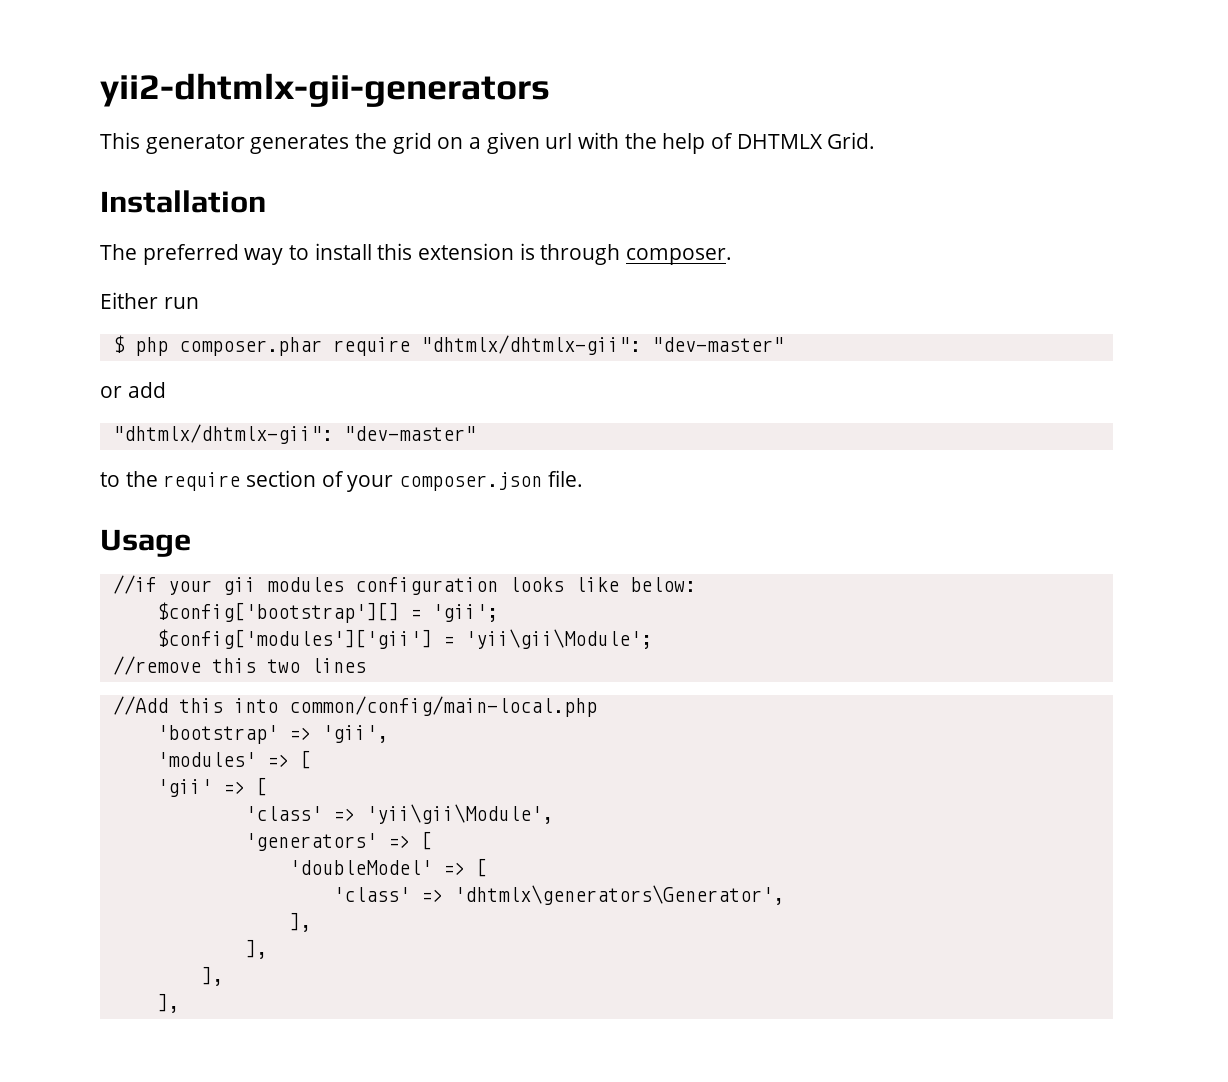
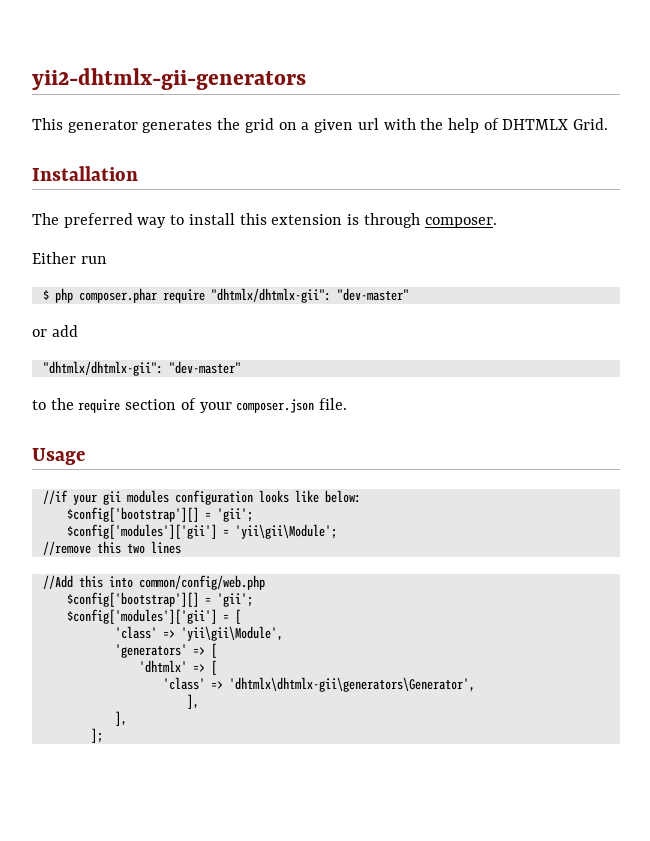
- //Add this into common/config/main-local.php
- 'bootstrap' => 'gii',
- 'modules' => [
- 'gii' => [
+ //Add this into common/config/web.php
+ $config['bootstrap'][] = 'gii';
+ $config['modules']['gii'] = [
- 'doubleModel' => [
- 'class' => 'dhtmlx\generators\Generator',
+ 'dhtmlx' => [
+ 'class' => 'dhtmlx\dhtmlx-gii\generators\Generator',
  ],
  ],
- ],
- ],
+ ];

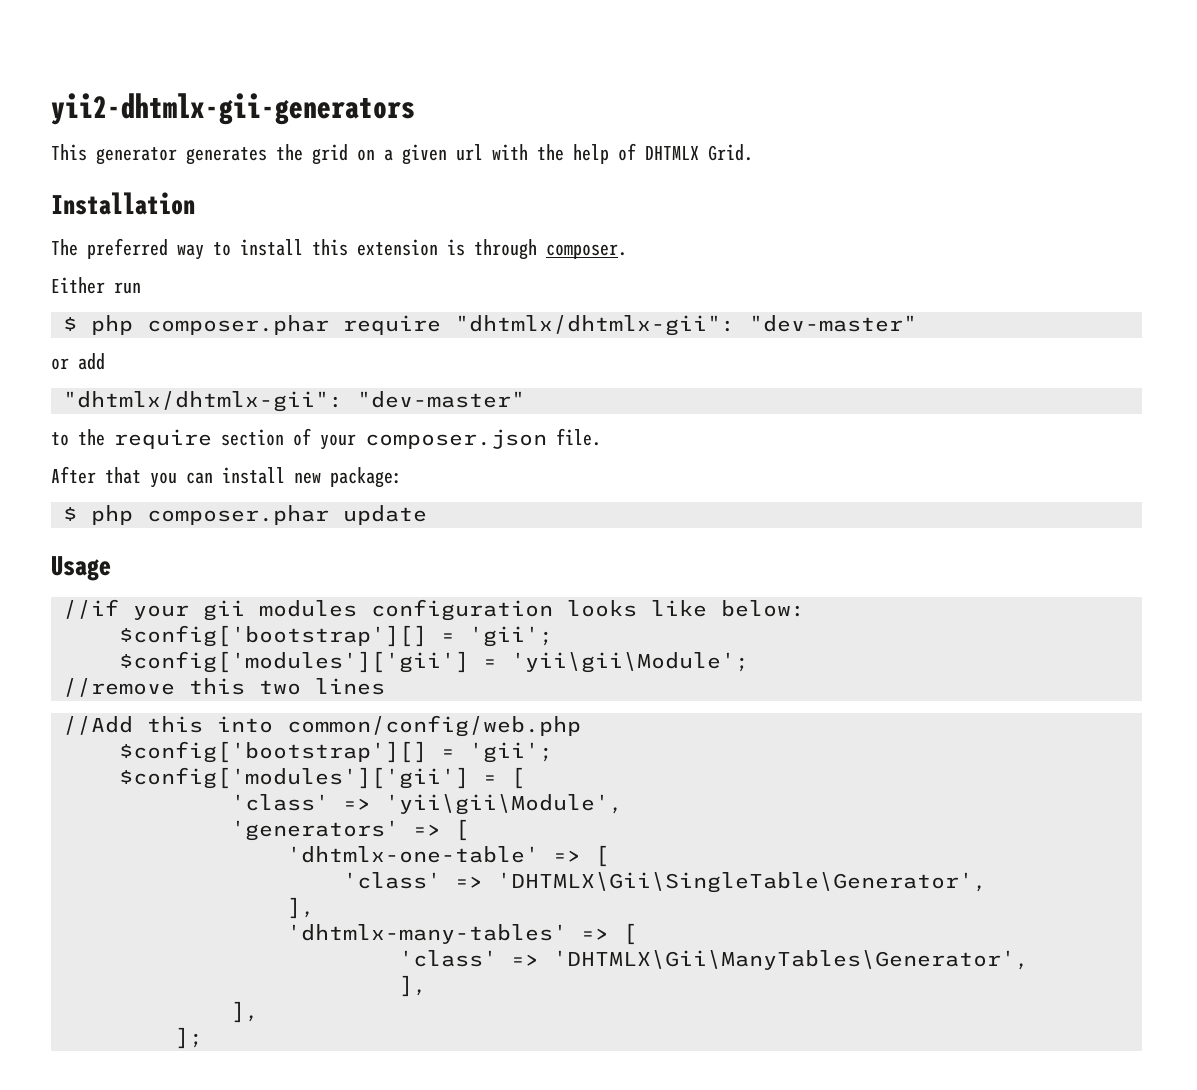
+ After that you can install new package:
+ $ php composer.phar update
- 'dhtmlx' => [
- 'class' => 'dhtmlx\dhtmlx-gii\generators\Generator',
+ 'dhtmlx-one-table' => [
+ 'class' => 'DHTMLX\Gii\SingleTable\Generator',
+ ],
+ 'dhtmlx-many-tables' => [
+ 'class' => 'DHTMLX\Gii\ManyTables\Generator',

